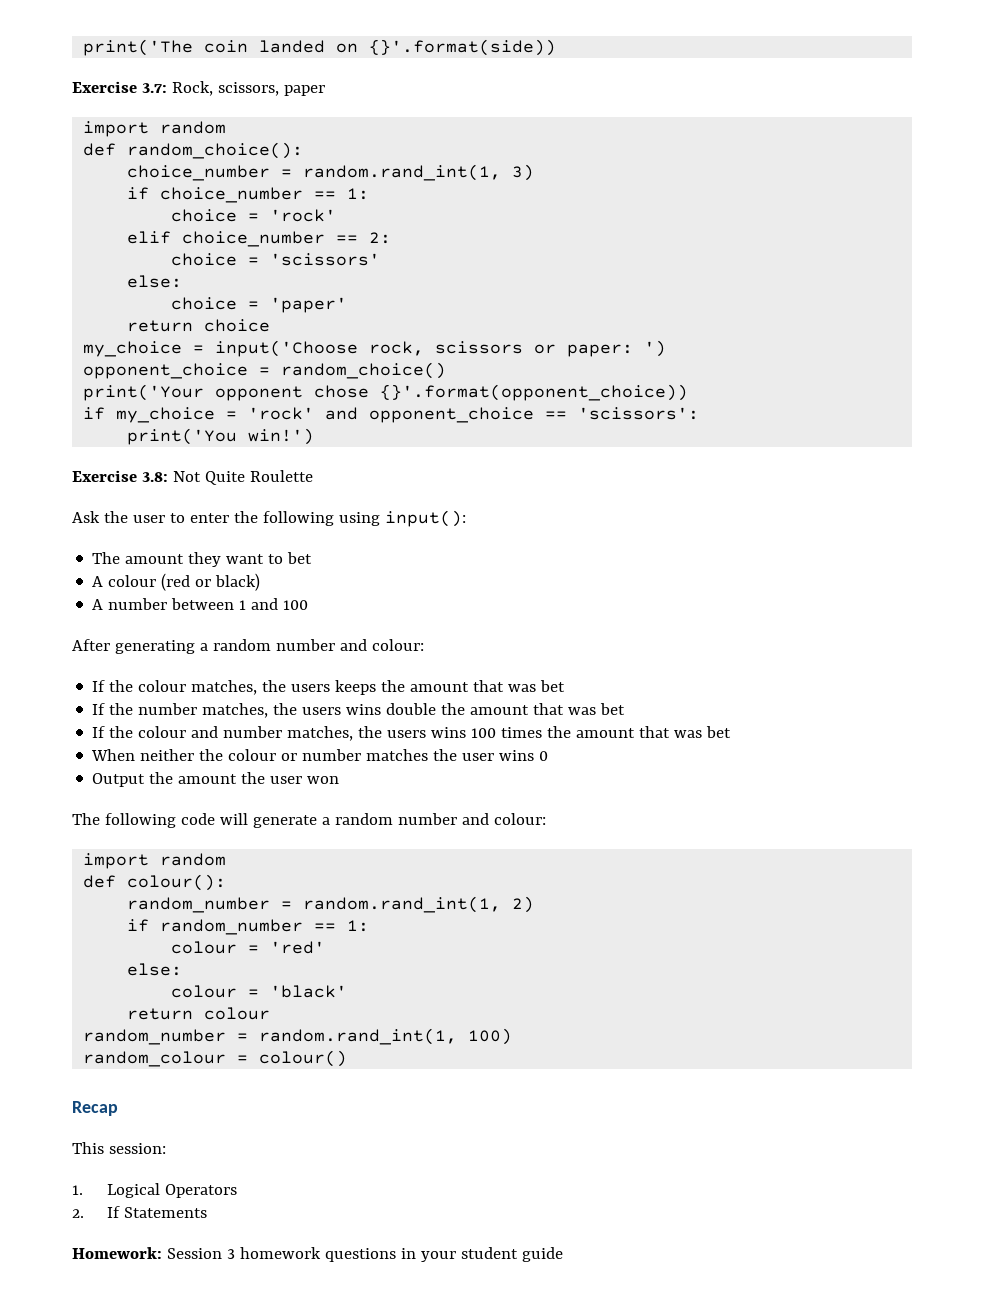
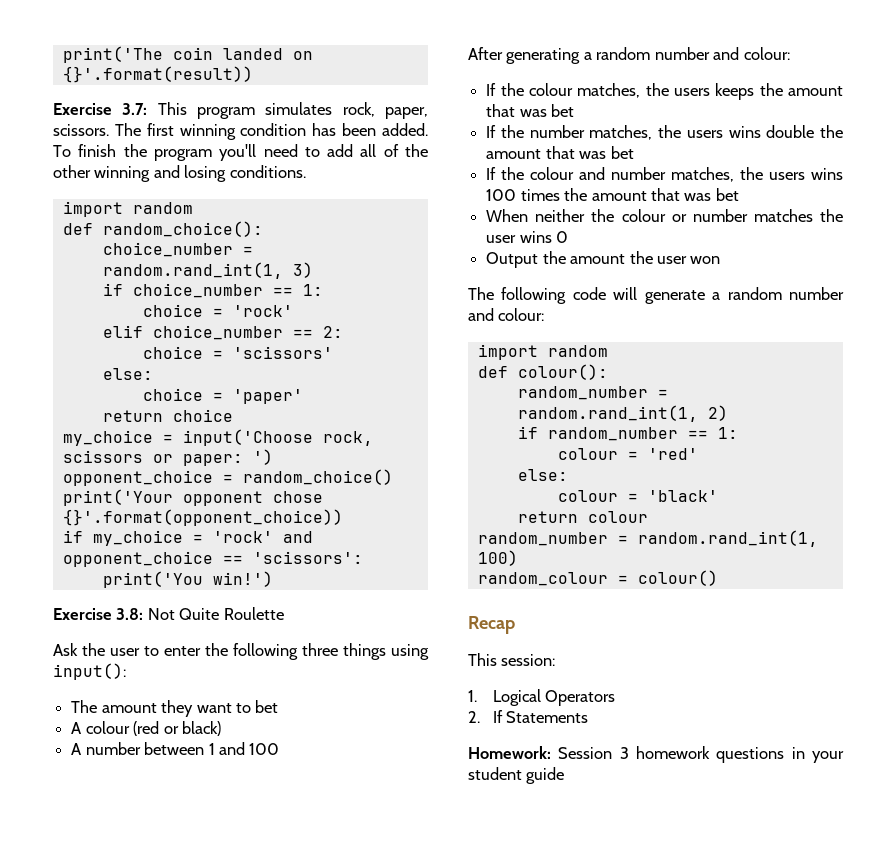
- print('The coin landed on {}'.format(side))
+ print('The coin landed on {}'.format(result))
- Exercise 3.7: Rock, scissors, paper
+ Exercise 3.7: This program simulates rock, paper, scissors. The first winning condition has been added. To finish the program you'll need to add all of the other winning and losing conditions.
- Ask the user to enter the following using input():
+ Ask the user to enter the following three things using input():

